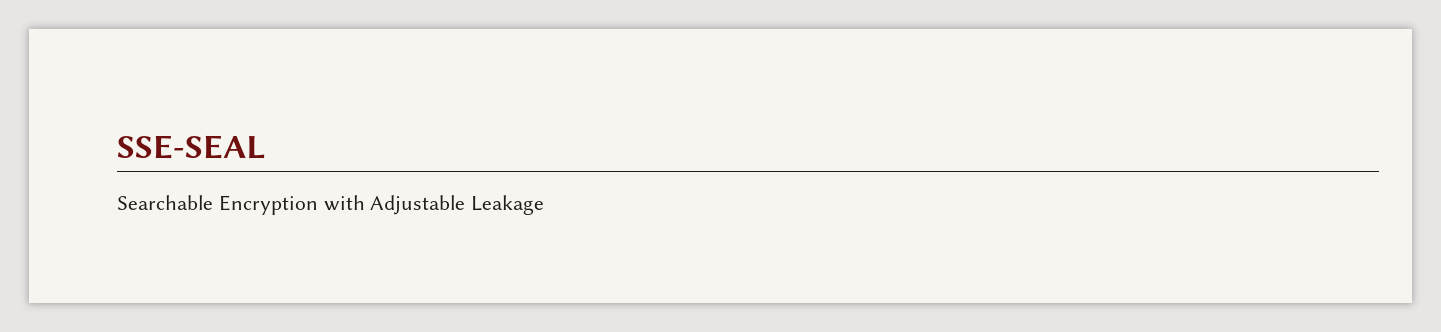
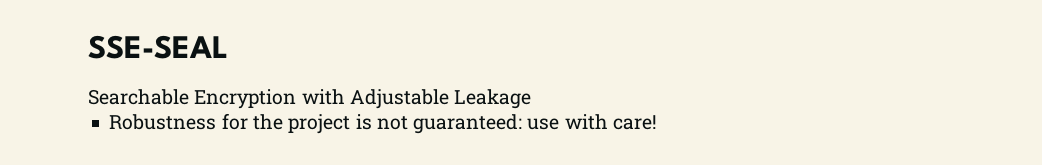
+ Robustness for the project is not guaranteed: use with care!

